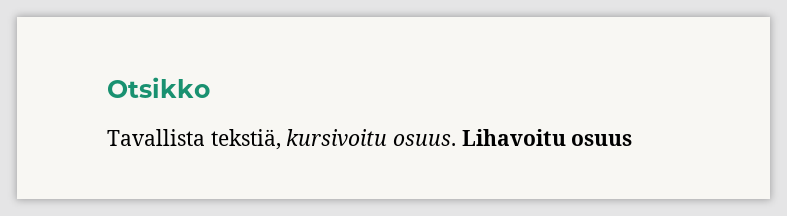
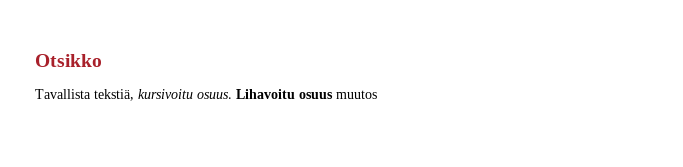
- Lihavoitu osuus
+ Lihavoitu osuus muutos

